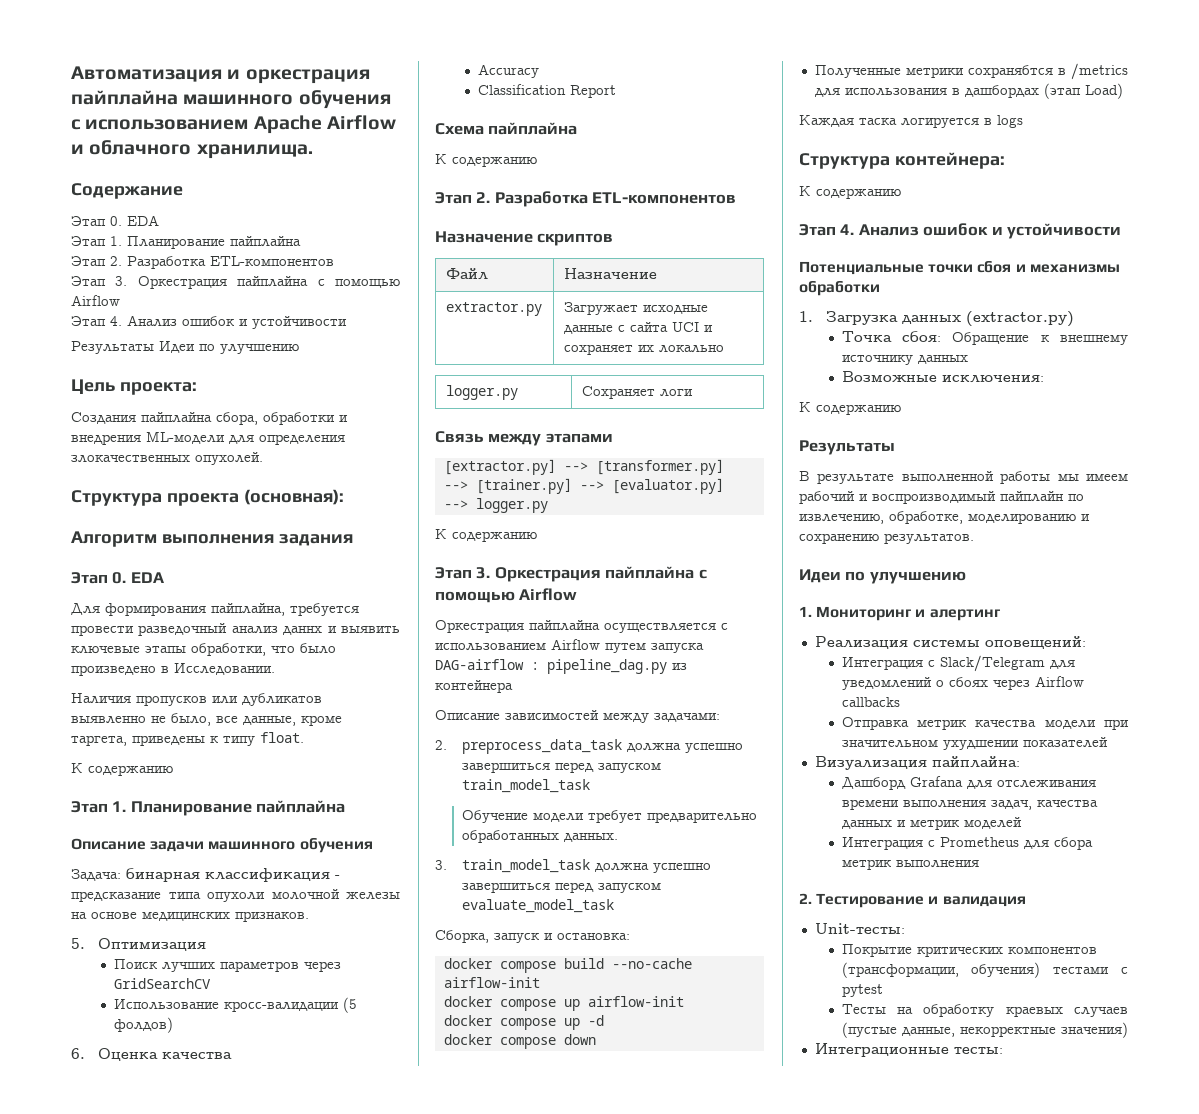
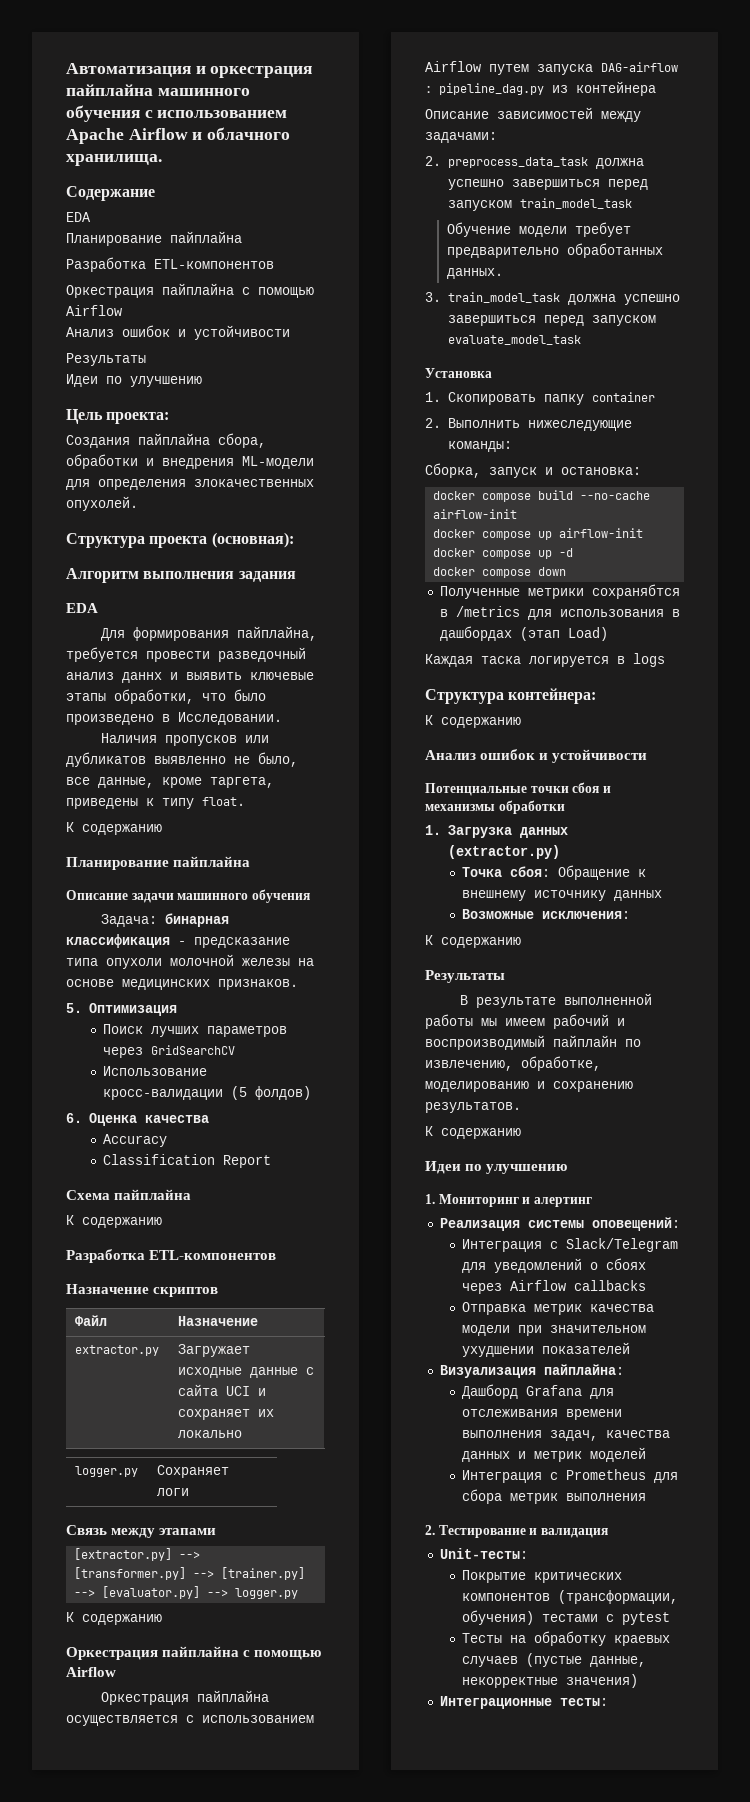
  Содержание
- Этап 0. EDA
- Этап 1. Планирование пайплайна
- Этап 2. Разработка ETL-компонентов
- Этап 3. Оркестрация пайплайна с помощью Airflow
- Этап 4. Анализ ошибок и устойчивости
- Результаты Идеи по улучшению
+ EDA
+ Планирование пайплайна
+ Разработка ETL-компонентов
+ Оркестрация пайплайна с помощью Airflow
+ Анализ ошибок и устойчивости
+ Результаты
+ Идеи по улучшению
  Алгоритм выполнения задания
- Этап 0. EDA
+ EDA
  Наличия пропусков или дубликатов выявленно не было, все данные, кроме таргета, приведены к типу float.
  К содержанию
- Этап 1. Планирование пайплайна
+ Планирование пайплайна
  Схема пайплайна
  К содержанию
- Этап 2. Разработка ETL-компонентов
+ Разработка ETL-компонентов
  [extractor.py] --> [transformer.py] --> [trainer.py] --> [evaluator.py] --> logger.py
  К содержанию
- Этап 3. Оркестрация пайплайна с помощью Airflow
+ Оркестрация пайплайна с помощью Airflow
+ Установка
+ 1. Скопировать папку container
+ 2. Выполнить нижеследующие команды:
  Структура контейнера:
  К содержанию
- Этап 4. Анализ ошибок и устойчивости
+ Анализ ошибок и устойчивости
  В результате выполненной работы мы имеем рабочий и воспроизводимый пайплайн по извлечению, обработке, моделированию и сохранению результатов.
+ К содержанию

